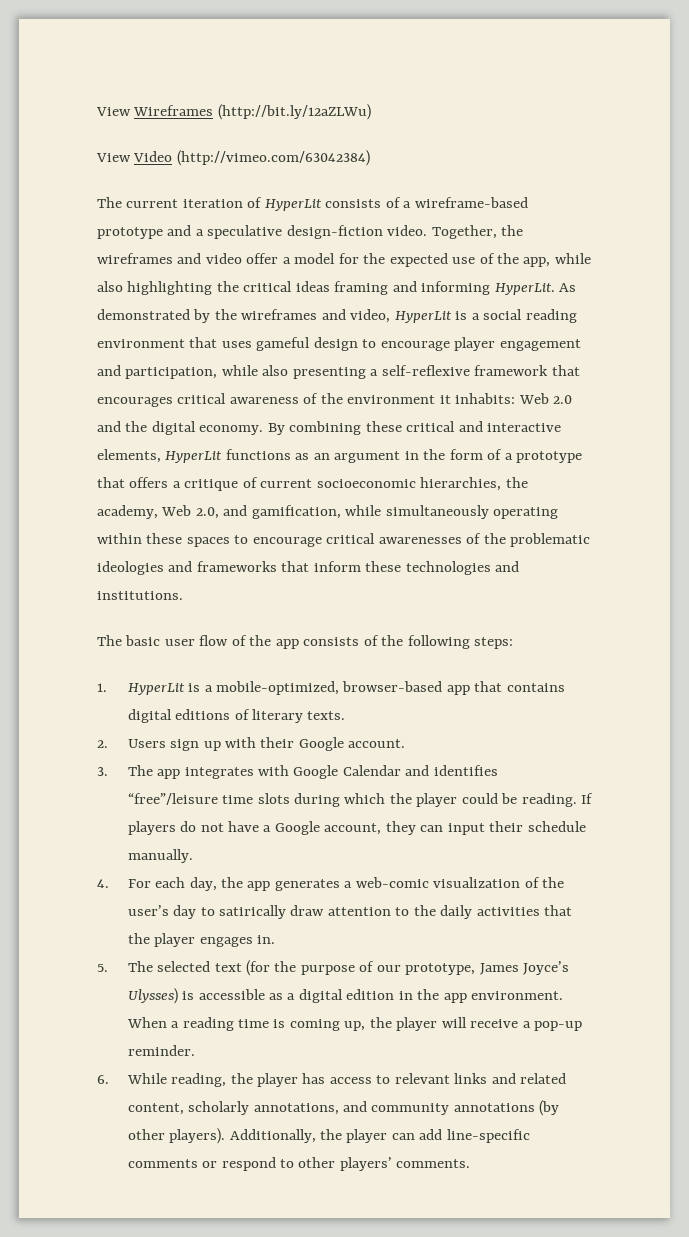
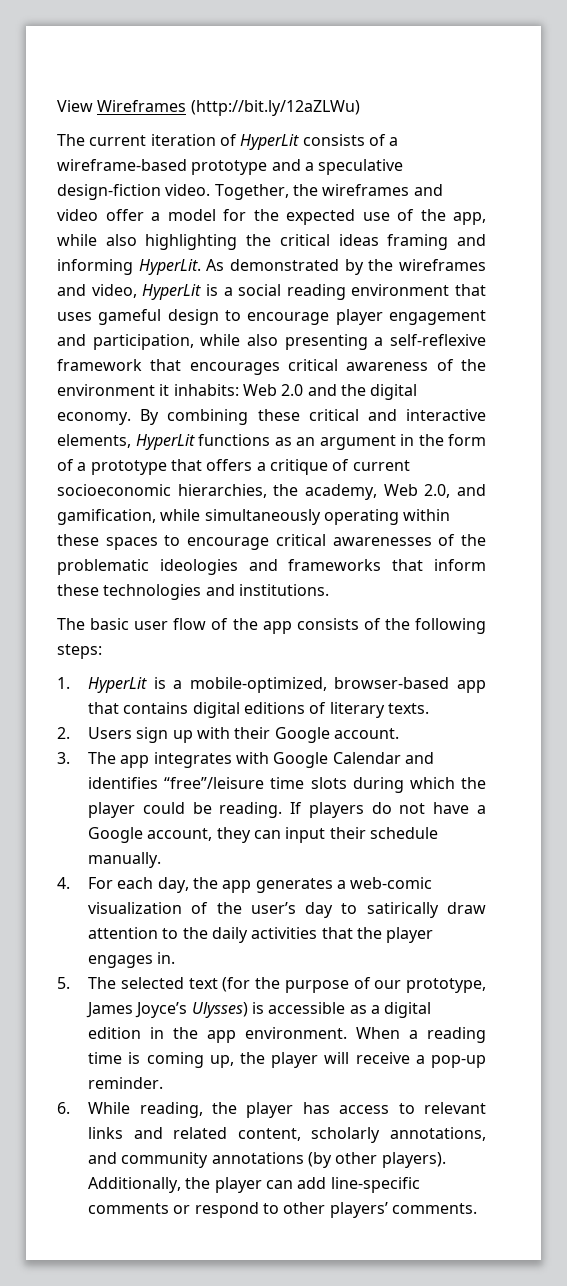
- View Video (http://vimeo.com/63042384)

